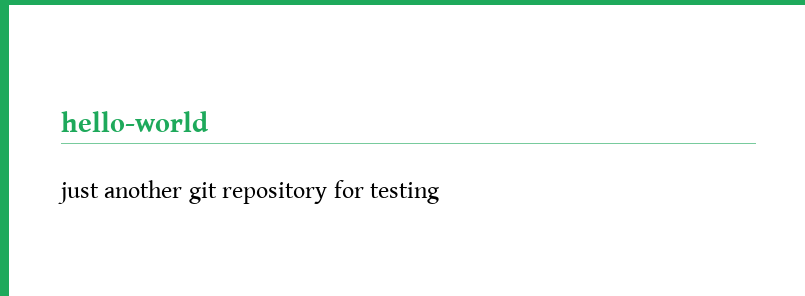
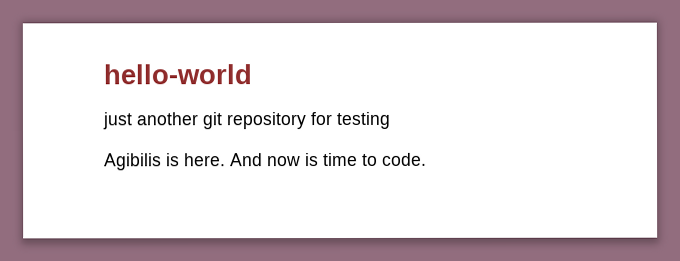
+ Agibilis is here. And now is time to code.

